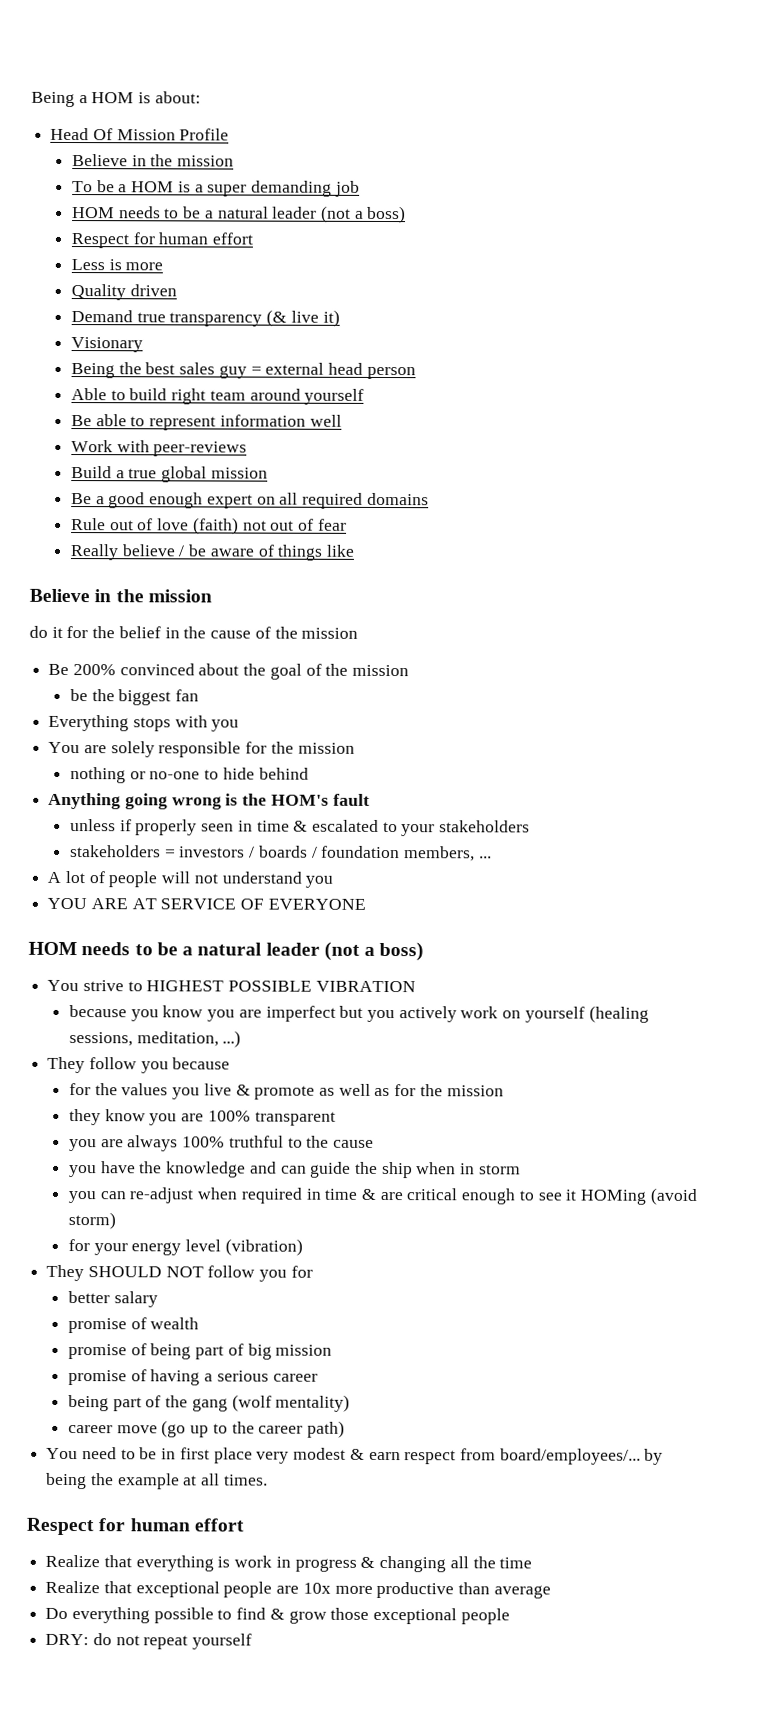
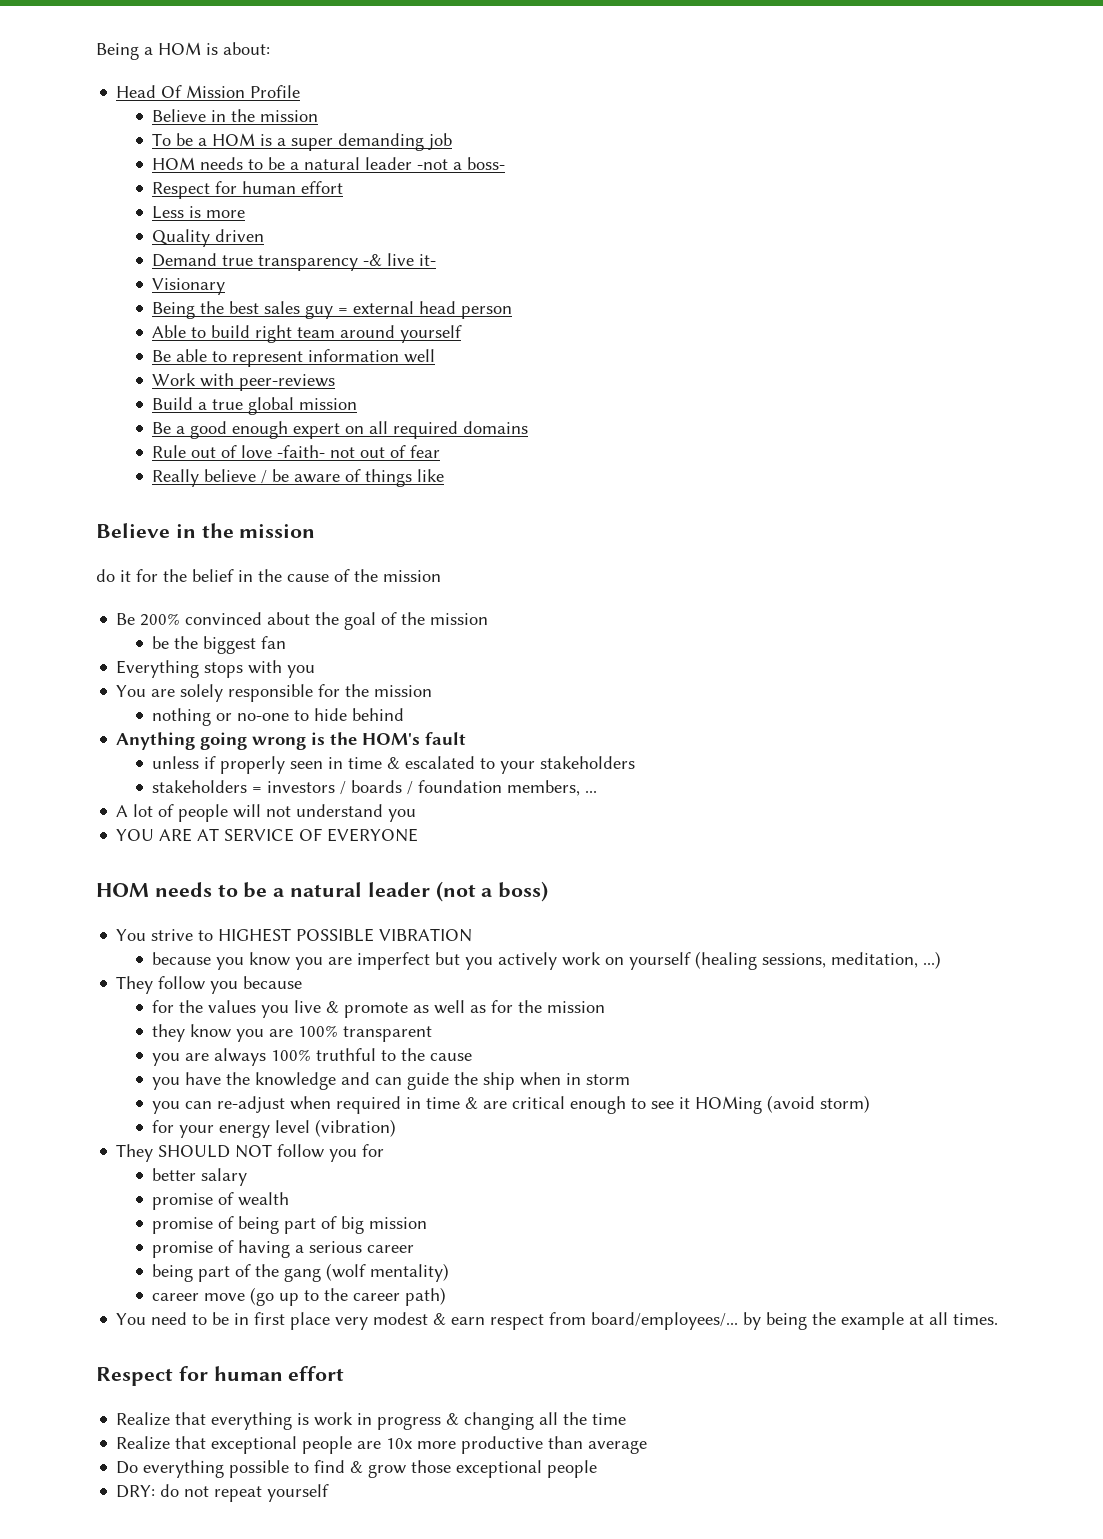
  To be a HOM is a super demanding job
- HOM needs to be a natural leader (not a boss)
+ HOM needs to be a natural leader -not a boss-
- Demand true transparency (& live it)
+ Demand true transparency -& live it-
- Rule out of love (faith) not out of fear
+ Rule out of love -faith- not out of fear

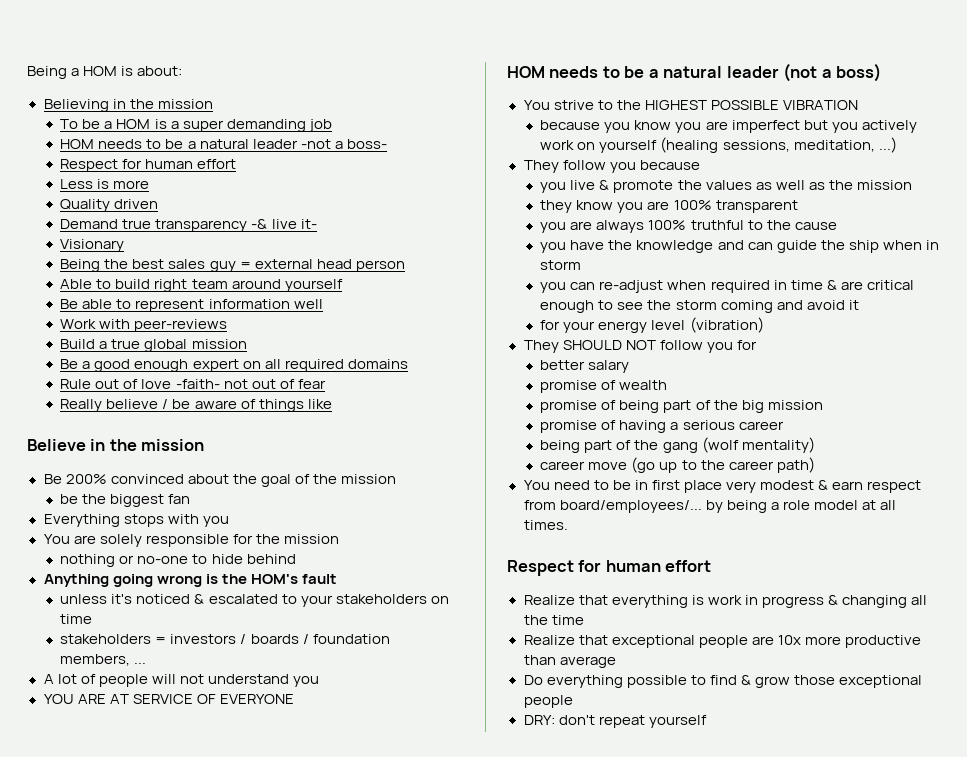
- Head Of Mission Profile
- Believe in the mission
+ Believing in the mission
- do it for the belief in the cause of the mission
- unless if properly seen in time & escalated to your stakeholders
+ unless it's noticed & escalated to your stakeholders on time
- You strive to HIGHEST POSSIBLE VIBRATION
+ You strive to the HIGHEST POSSIBLE VIBRATION
- for the values you live & promote as well as for the mission
+ you live & promote the values as well as the mission
- you can re-adjust when required in time & are critical enough to see it HOMing (avoid storm)
+ you can re-adjust when required in time & are critical enough to see the storm coming and avoid it
- promise of being part of big mission
+ promise of being part of the big mission
- You need to be in first place very modest & earn respect from board/employees/... by being the example at all times.
+ You need to be in first place very modest & earn respect from board/employees/... by being a role model at all times.
- DRY: do not repeat yourself
+ DRY: don't repeat yourself

